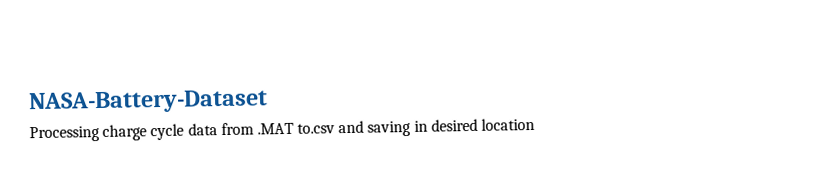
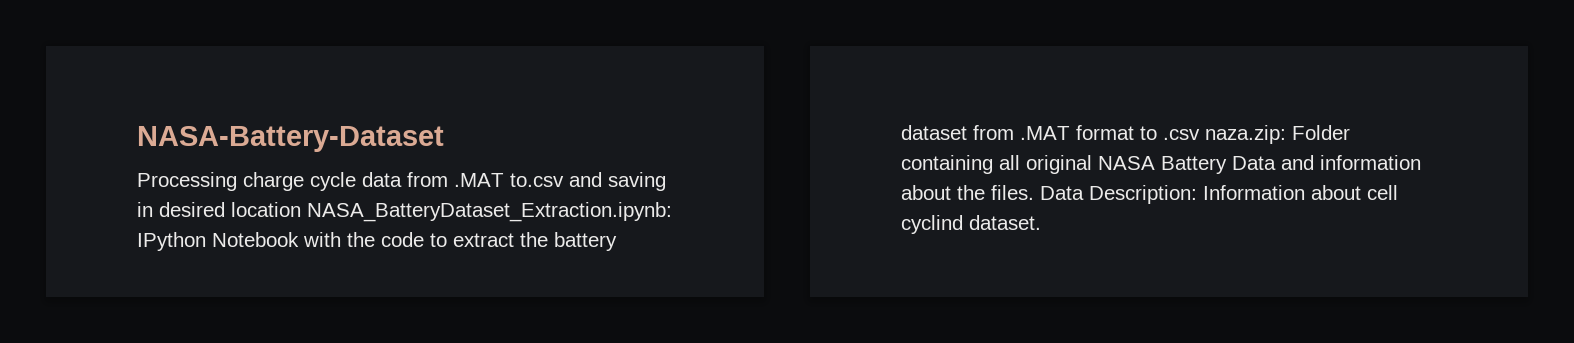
- Processing charge cycle data from .MAT to.csv and saving in desired location
+ Processing charge cycle data from .MAT to.csv and saving in desired location NASA_BatteryDataset_Extraction.ipynb: IPython Notebook with the code to extract the battery dataset from .MAT format to .csv naza.zip: Folder containing all original NASA Battery Data and information about the files. Data Description: Information about cell cyclind dataset.

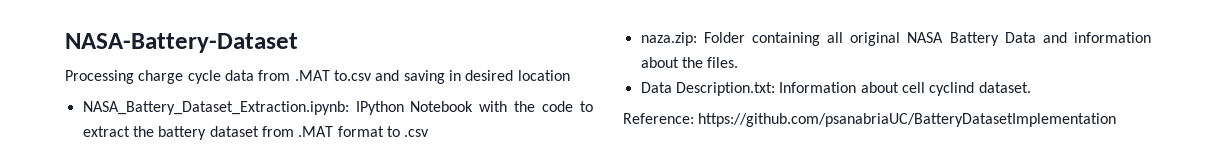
- Processing charge cycle data from .MAT to.csv and saving in desired location NASA_BatteryDataset_Extraction.ipynb: IPython Notebook with the code to extract the battery dataset from .MAT format to .csv naza.zip: Folder containing all original NASA Battery Data and information about the files. Data Description: Information about cell cyclind dataset.
+ Processing charge cycle data from .MAT to.csv and saving in desired location
+ NASA_Battery_Dataset_Extraction.ipynb: IPython Notebook with the code to extract the battery dataset from .MAT format to .csv
+ naza.zip: Folder containing all original NASA Battery Data and information about the files.
+ Data Description.txt: Information about cell cyclind dataset.
+ Reference: https://github.com/psanabriaUC/BatteryDatasetImplementation

